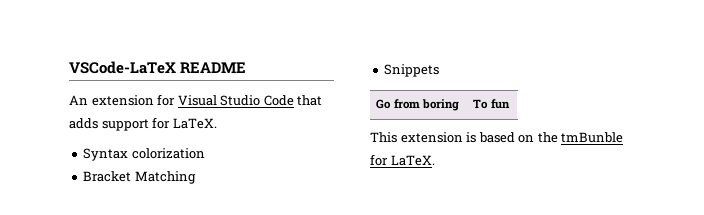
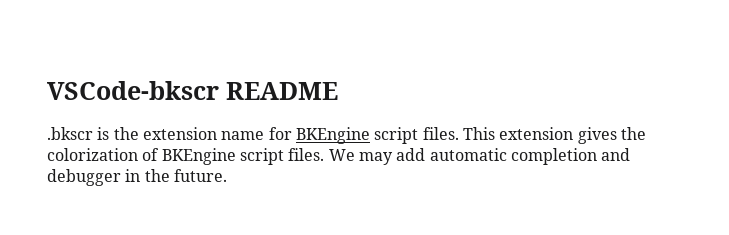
- VSCode-LaTeX README
+ VSCode-bkscr README
- An extension for Visual Studio Code that adds support for LaTeX.
- Syntax colorization
- Bracket Matching
- Snippets
- Go from boring | To fun
- This extension is based on the tmBunble for LaTeX.
+ .bkscr is the extension name for BKEngine script files. This extension gives the colorization of BKEngine script files. We may add automatic completion and debugger in the future.

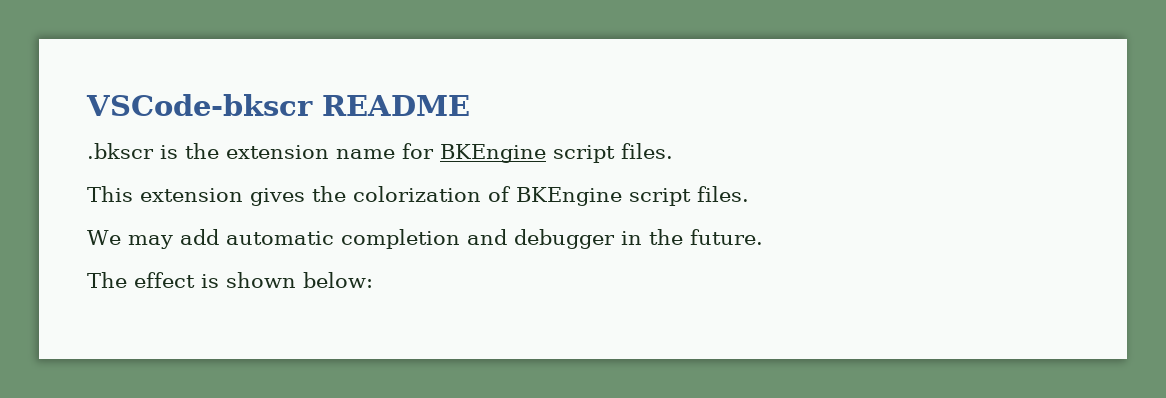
- .bkscr is the extension name for BKEngine script files. This extension gives the colorization of BKEngine script files. We may add automatic completion and debugger in the future.
+ .bkscr is the extension name for BKEngine script files.
+ This extension gives the colorization of BKEngine script files.
+ We may add automatic completion and debugger in the future.
+ The effect is shown below:

